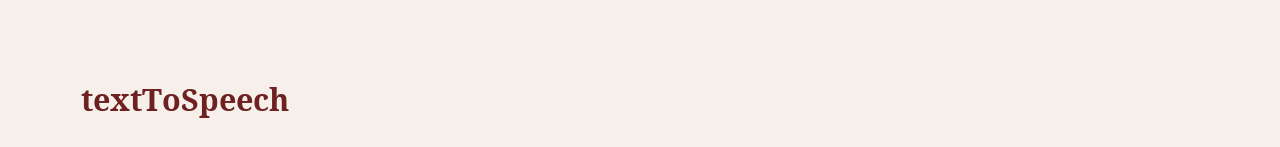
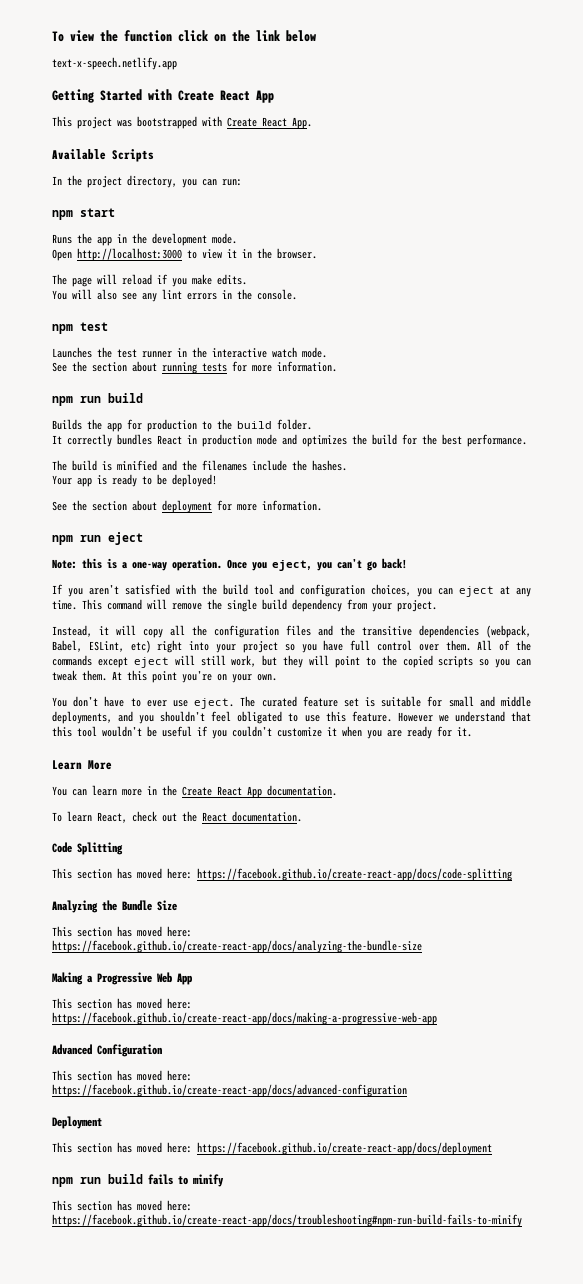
- textToSpeech
+ To view the function click on the link below
+ text-x-speech.netlify.app
+ Getting Started with Create React App
+ This project was bootstrapped with Create React App.
+ Available Scripts
+ In the project directory, you can run:
+ npm start
+ Runs the app in the development mode.
+ Open http://localhost:3000 to view it in the browser.
+ The page will reload if you make edits.
+ You will also see any lint errors in the console.
+ npm test
+ Launches the test runner in the interactive watch mode.
+ See the section about running tests for more information.
+ npm run build
+ Builds the app for production to the build folder.
+ It correctly bundles React in production mode and optimizes the build for the best performance.
+ The build is minified and the filenames include the hashes.
+ Your app is ready to be deployed!
+ See the section about deployment for more information.
+ npm run eject
+ Note: this is a one-way operation. Once you eject, you can’t go back!
+ If you aren’t satisfied with the build tool and configuration choices, you can eject at any time. This command will remove the single build dependency from your project.
+ Instead, it will copy all the configuration files and the transitive dependencies (webpack, Babel, ESLint, etc) right into your project so you have full control over them. All of the commands except eject will still work, but they will point to the copied scripts so you can tweak them. At this point you’re on your own.
+ You don’t have to ever use eject. The curated feature set is suitable for small and middle deployments, and you shouldn’t feel obligated to use this feature. However we understand that this tool wouldn’t be useful if you couldn’t customize it when you are ready for it.
+ Learn More
+ You can learn more in the Create React App documentation.
+ To learn React, check out the React documentation.
+ Code Splitting
+ This section has moved here: https://facebook.github.io/create-react-app/docs/code-splitting
+ Analyzing the Bundle Size
+ This section has moved here: https://facebook.github.io/create-react-app/docs/analyzing-the-bundle-size
+ Making a Progressive Web App
+ This section has moved here: https://facebook.github.io/create-react-app/docs/making-a-progressive-web-app
+ Advanced Configuration
+ This section has moved here: https://facebook.github.io/create-react-app/docs/advanced-configuration
+ Deployment
+ This section has moved here: https://facebook.github.io/create-react-app/docs/deployment
+ npm run build fails to minify
+ This section has moved here: https://facebook.github.io/create-react-app/docs/troubleshooting#npm-run-build-fails-to-minify

